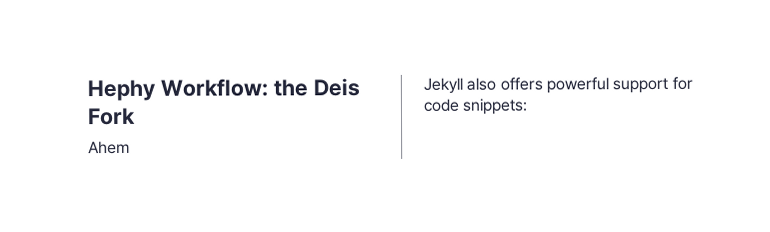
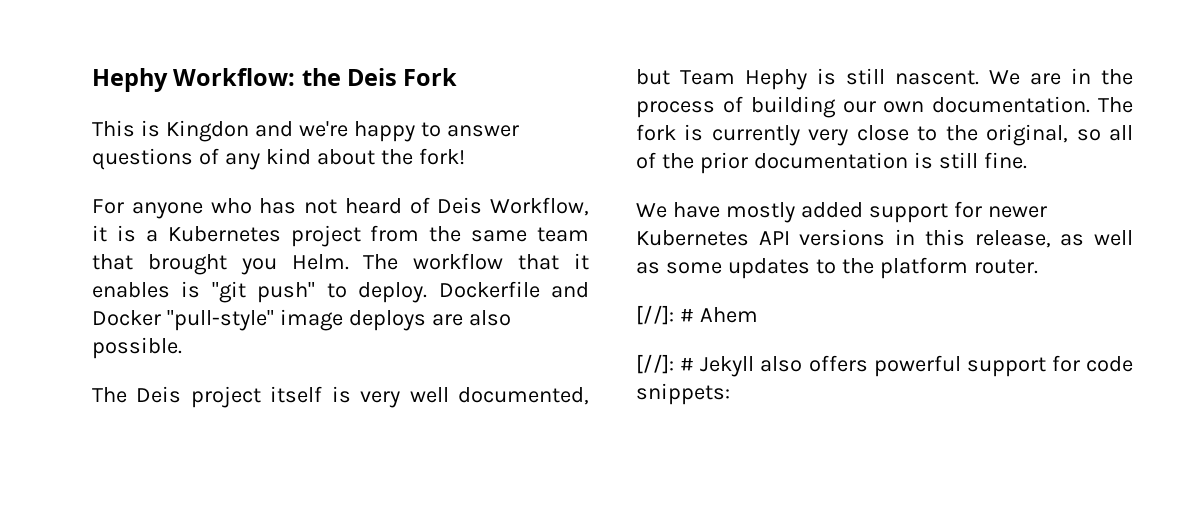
- Ahem
+ This is Kingdon and we're happy to answer questions of any kind about the fork!
+ For anyone who has not heard of Deis Workflow, it is a Kubernetes project from the same team that brought you Helm. The workflow that it enables is "git push" to deploy. Dockerfile and Docker "pull-style" image deploys are also possible.
+ The Deis project itself is very well documented, but Team Hephy is still nascent. We are in the process of building our own documentation. The fork is currently very close to the original, so all of the prior documentation is still fine.
+ We have mostly added support for newer Kubernetes API versions in this release, as well as some updates to the platform router.
+ [//]: # Ahem
- Jekyll also offers powerful support for code snippets:
+ [//]: # Jekyll also offers powerful support for code snippets:

